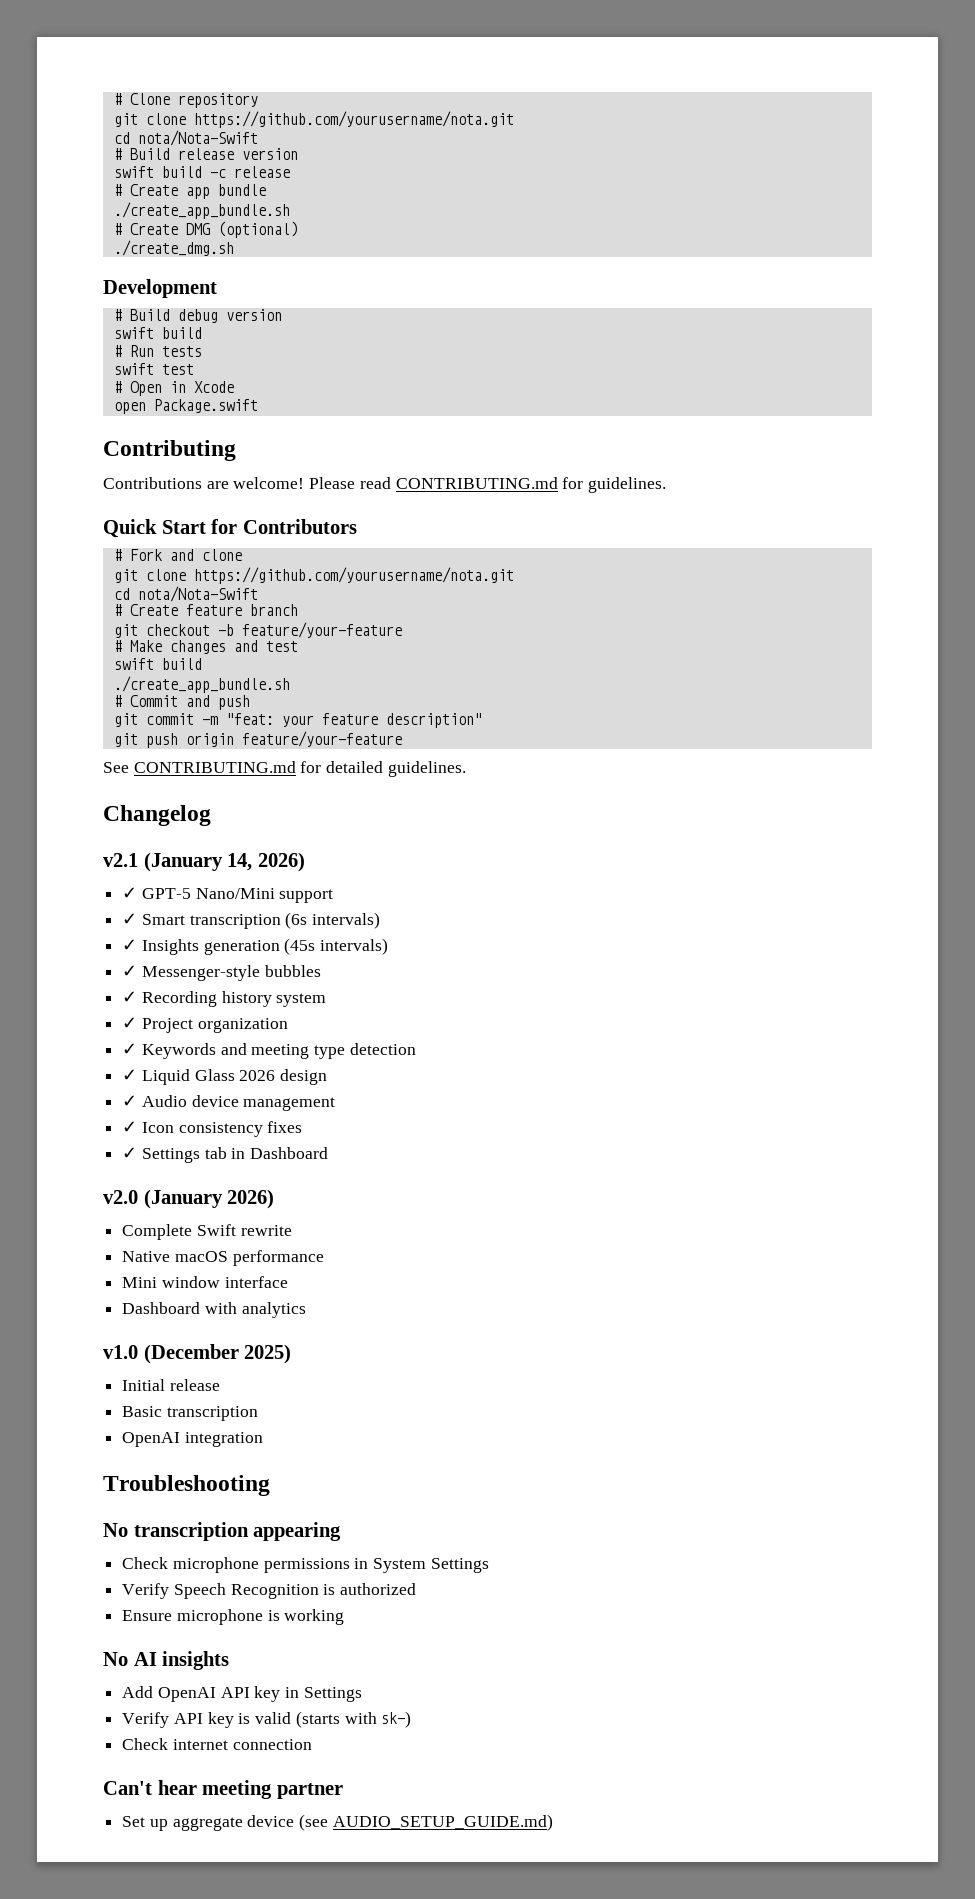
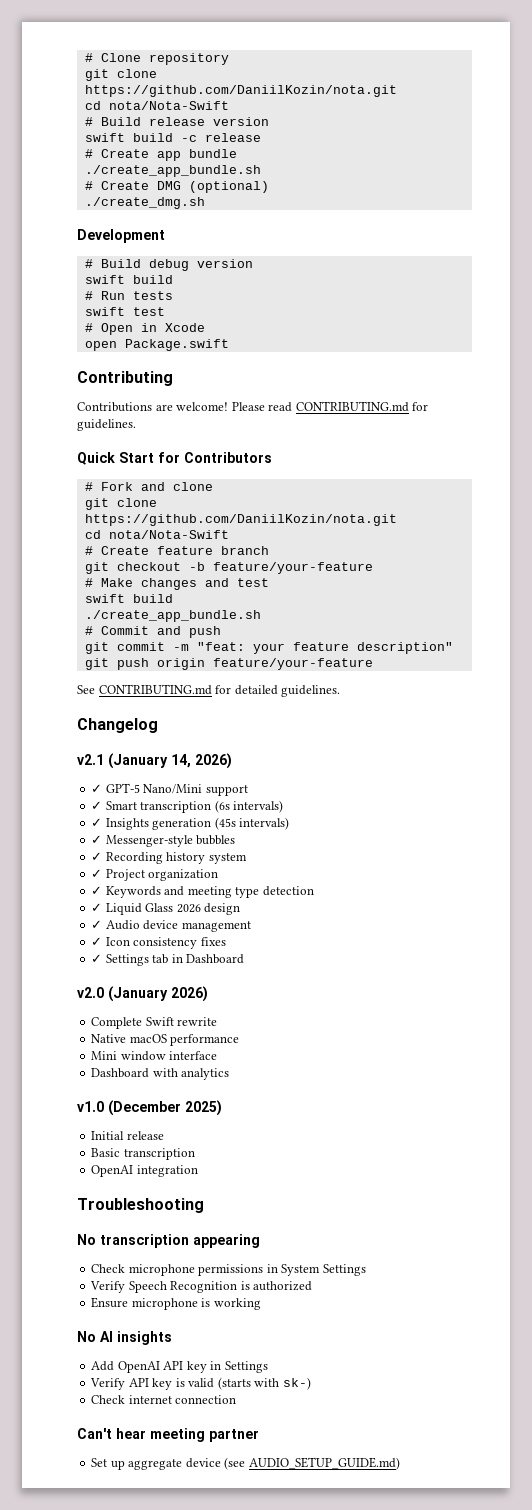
  # Clone repository
- git clone https://github.com/yourusername/nota.git
+ git clone https://github.com/DaniilKozin/nota.git
  # Fork and clone
- git clone https://github.com/yourusername/nota.git
+ git clone https://github.com/DaniilKozin/nota.git

